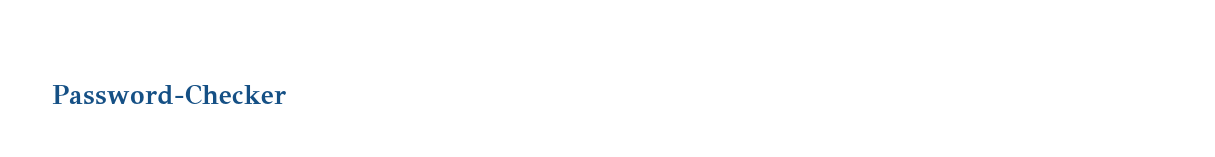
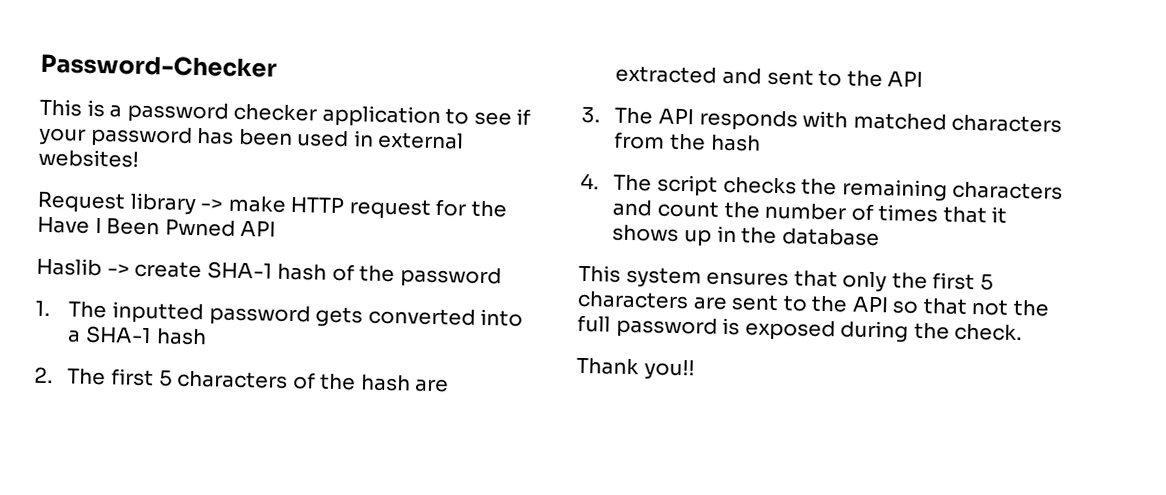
+ This is a password checker application to see if your password has been used in external websites!
+ Request library -> make HTTP request for the Have I Been Pwned API
+ Haslib -> create SHA-1 hash of the password
+ 1. The inputted password gets converted into a SHA-1 hash
+ 2. The first 5 characters of the hash are extracted and sent to the API
+ 3. The API responds with matched characters from the hash
+ 4. The script checks the remaining characters and count the number of times that it shows up in the database
+ This system ensures that only the first 5 characters are sent to the API so that not the full password is exposed during the check.
+ Thank you!!

